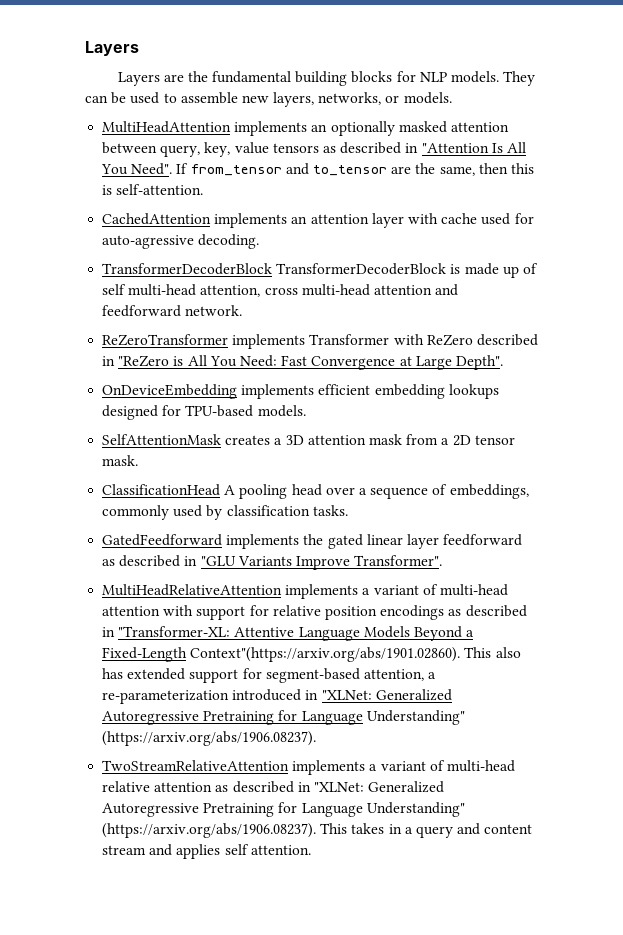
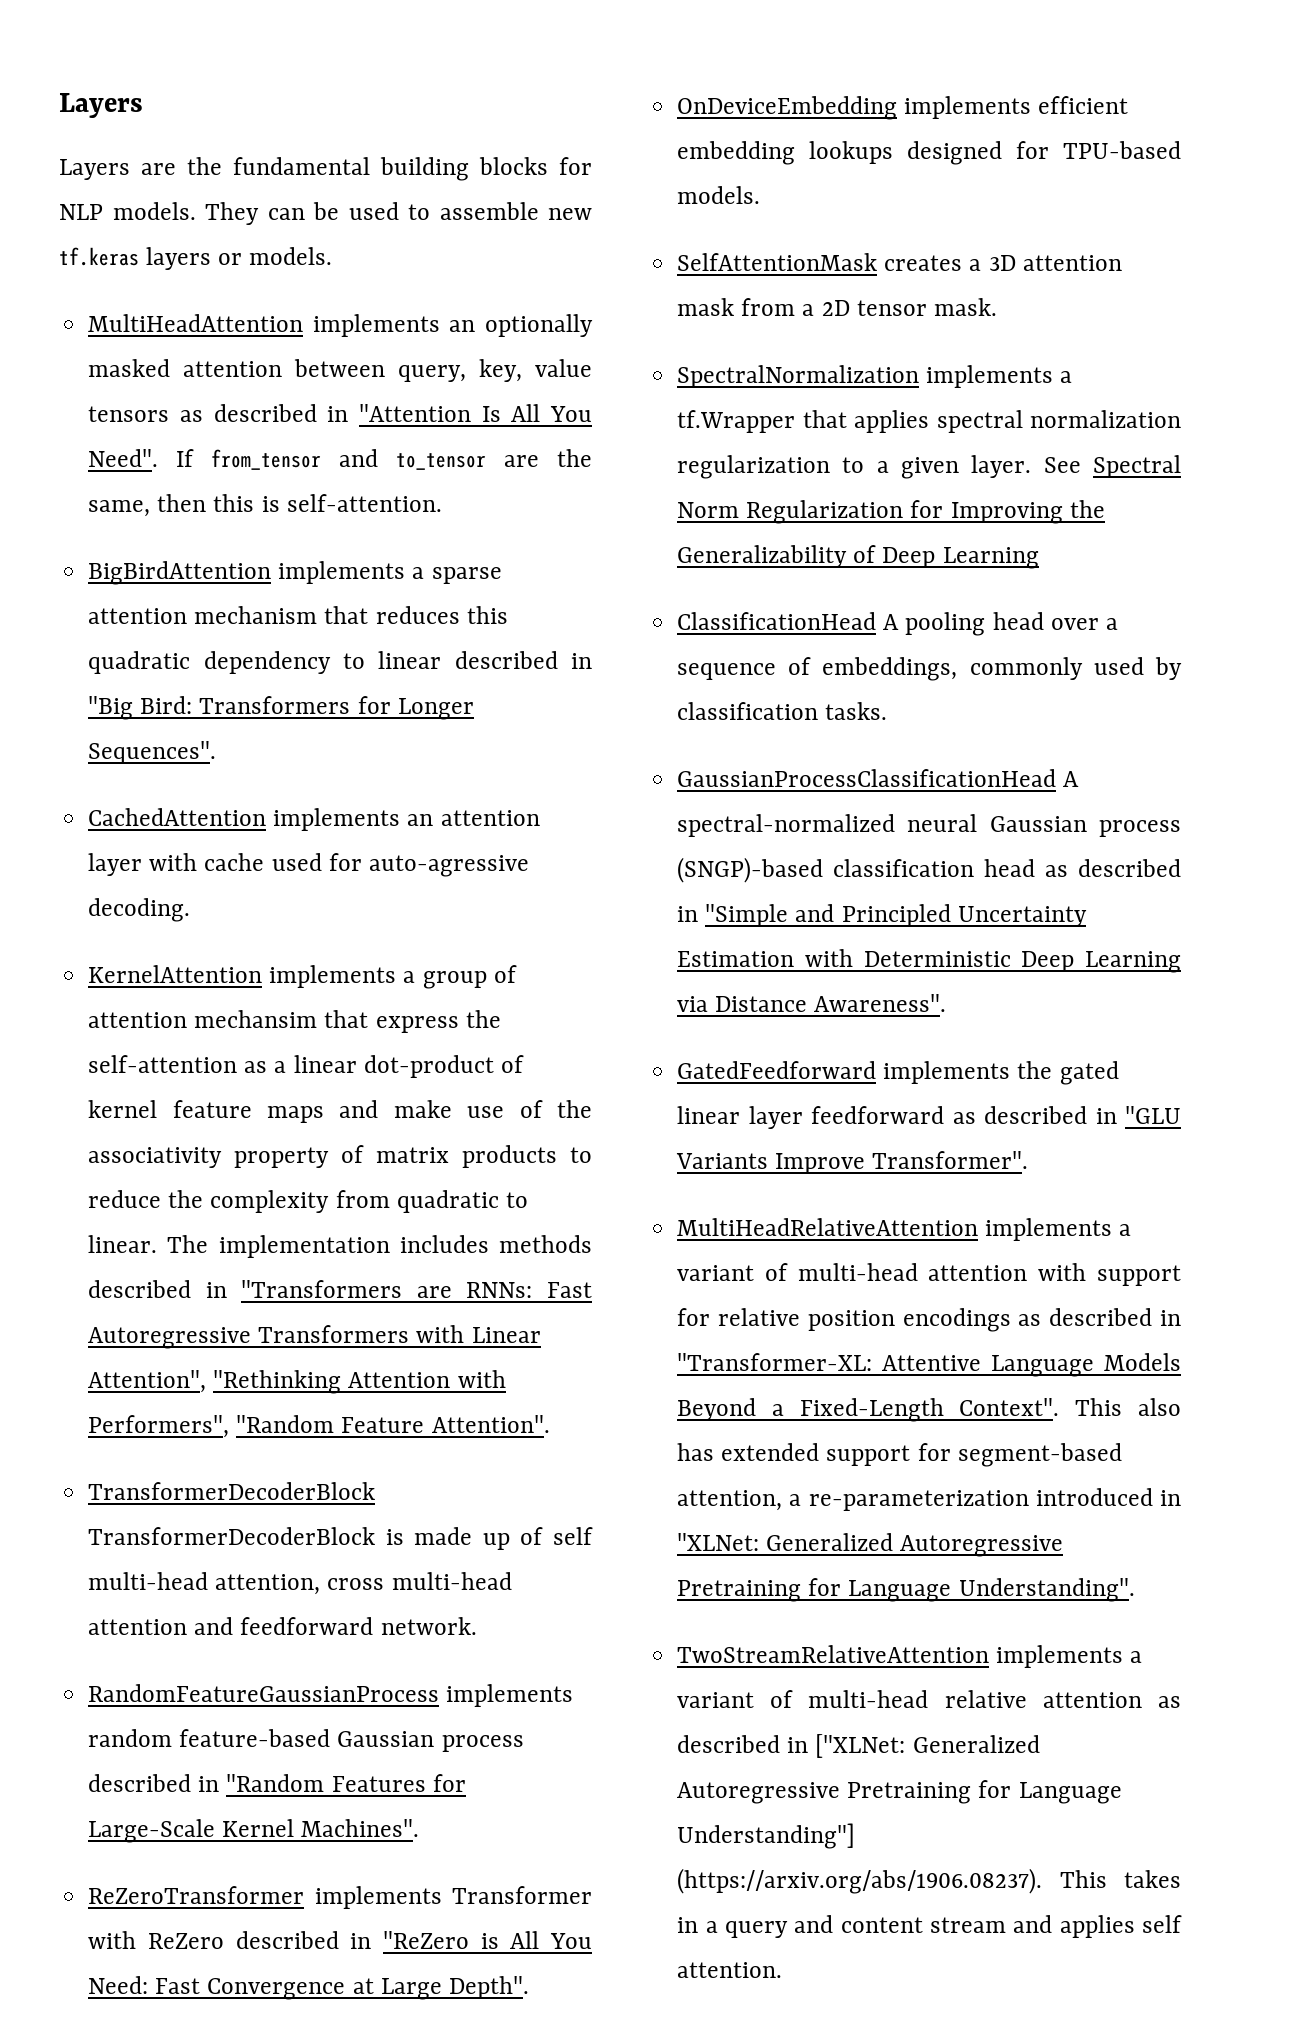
- They can be used to assemble new layers, networks, or models.
+ They can be used to assemble new tf.keras layers or models.
+ BigBirdAttention implements a sparse attention mechanism that reduces this quadratic dependency to linear described in "Big Bird: Transformers for Longer Sequences".
+ KernelAttention implements a group of attention mechansim that express the self-attention as a linear dot-product of kernel feature maps and make use of the associativity property of matrix products to reduce the complexity from quadratic to linear. The implementation includes methods described in "Transformers are RNNs: Fast Autoregressive Transformers with Linear Attention", "Rethinking Attention with Performers", "Random Feature Attention".
+ RandomFeatureGaussianProcess implements random feature-based Gaussian process described in "Random Features for Large-Scale Kernel Machines".
+ SpectralNormalization implements a tf.Wrapper that applies spectral normalization regularization to a given layer. See Spectral Norm Regularization for Improving the Generalizability of Deep Learning
+ GaussianProcessClassificationHead A spectral-normalized neural Gaussian process (SNGP)-based classification head as described in "Simple and Principled Uncertainty Estimation with Deterministic Deep Learning via Distance Awareness".
- MultiHeadRelativeAttention implements a variant of multi-head attention with support for relative position encodings as described in "Transformer-XL: Attentive Language Models Beyond a Fixed-Length Context"(https://arxiv.org/abs/1901.02860). This also has extended support for segment-based attention, a re-parameterization introduced in "XLNet: Generalized Autoregressive Pretraining for Language Understanding" (https://arxiv.org/abs/1906.08237).
+ MultiHeadRelativeAttention implements a variant of multi-head attention with support for relative position encodings as described in "Transformer-XL: Attentive Language Models Beyond a Fixed-Length Context". This also has extended support for segment-based attention, a re-parameterization introduced in "XLNet: Generalized Autoregressive Pretraining for Language Understanding".
- TwoStreamRelativeAttention implements a variant of multi-head relative attention as described in "XLNet: Generalized Autoregressive Pretraining for Language Understanding" (https://arxiv.org/abs/1906.08237). This takes in a query and content stream and applies self attention.
+ TwoStreamRelativeAttention implements a variant of multi-head relative attention as described in ["XLNet: Generalized Autoregressive Pretraining for Language Understanding"] (https://arxiv.org/abs/1906.08237). This takes in a query and content stream and applies self attention.

